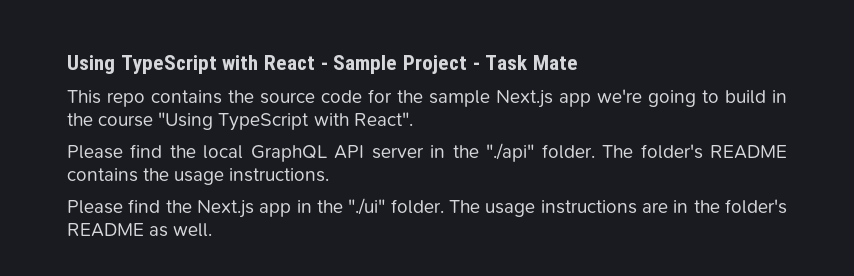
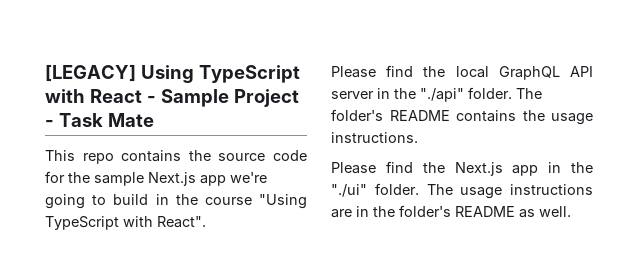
- Using TypeScript with React - Sample Project - Task Mate
+ [LEGACY] Using TypeScript with React - Sample Project - Task Mate

